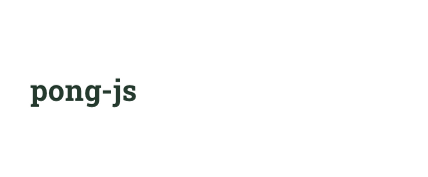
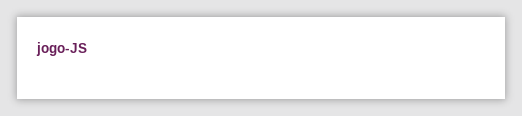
- pong-js
+ jogo-JS

